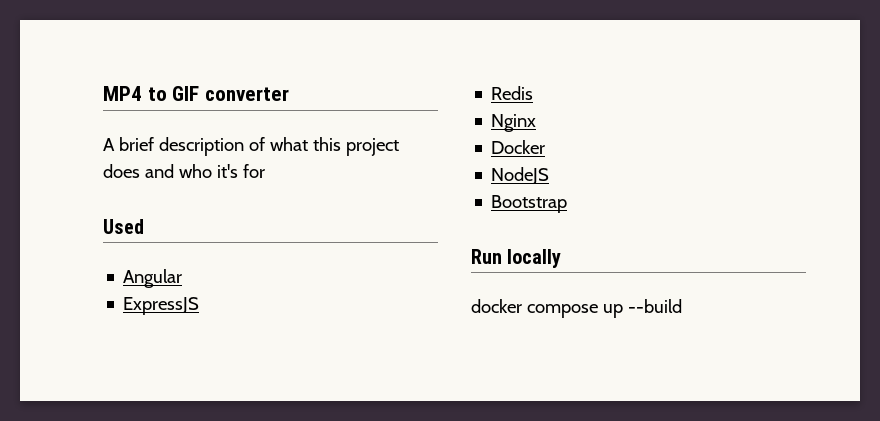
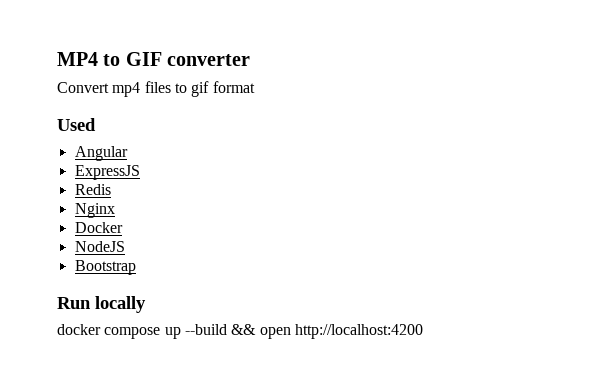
- A brief description of what this project does and who it's for
+ Convert mp4 files to gif format
- docker compose up --build
+ docker compose up --build && open http://localhost:4200

